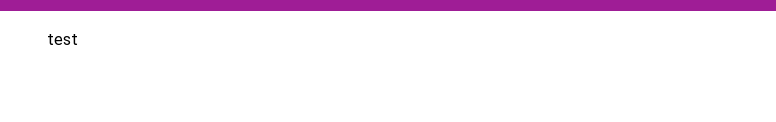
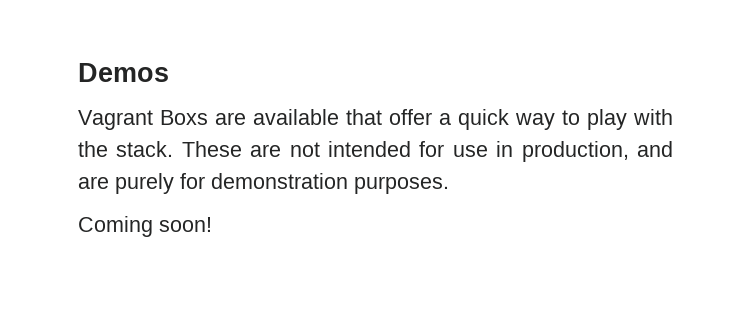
- test
+ Demos
+ Vagrant Boxs are available that offer a quick way to play with the stack. These are not intended for use in production, and are purely for demonstration purposes.
+ Coming soon!

